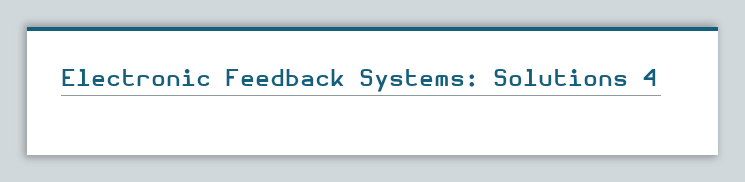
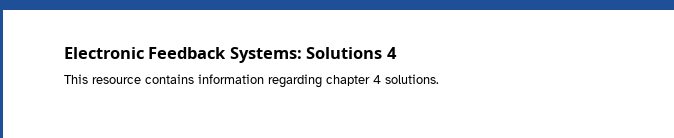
+ This resource contains information regarding chapter 4 solutions.

